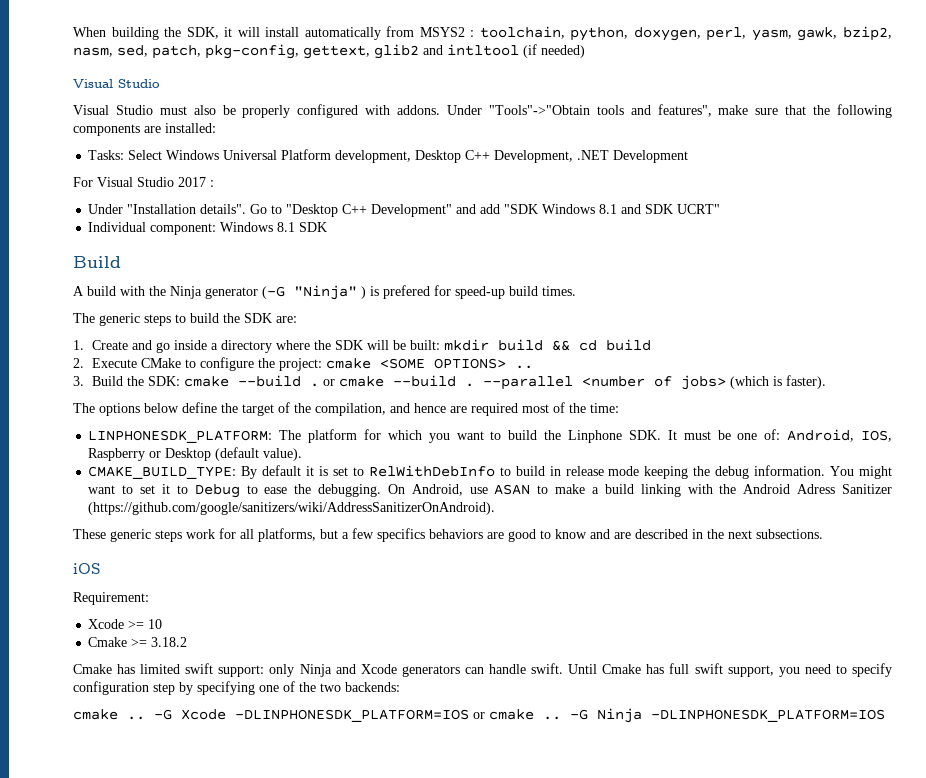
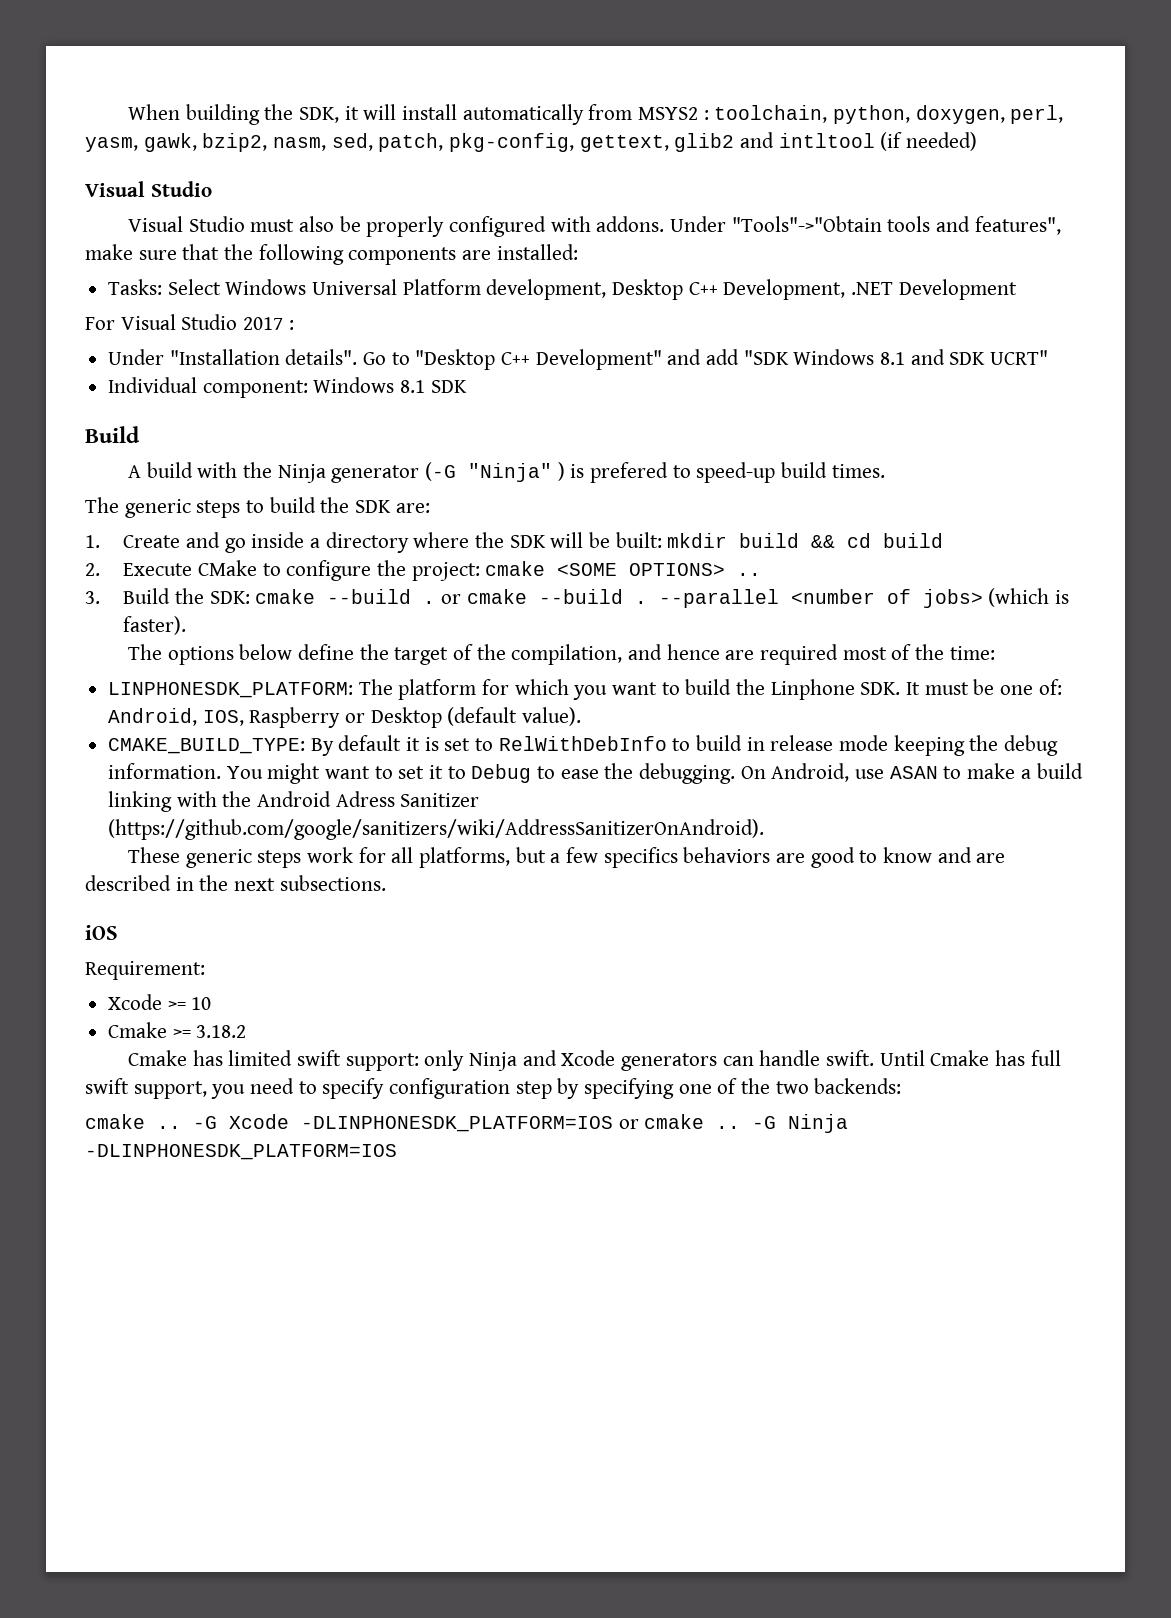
- A build with the Ninja generator (-G "Ninja" ) is prefered for speed-up build times.
+ A build with the Ninja generator (-G "Ninja" ) is prefered to speed-up build times.

